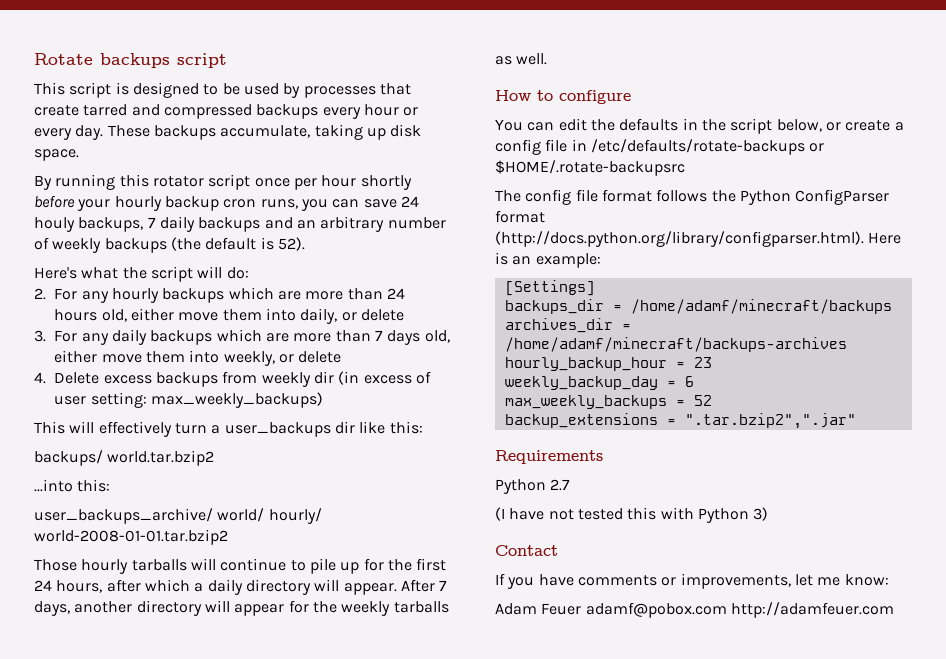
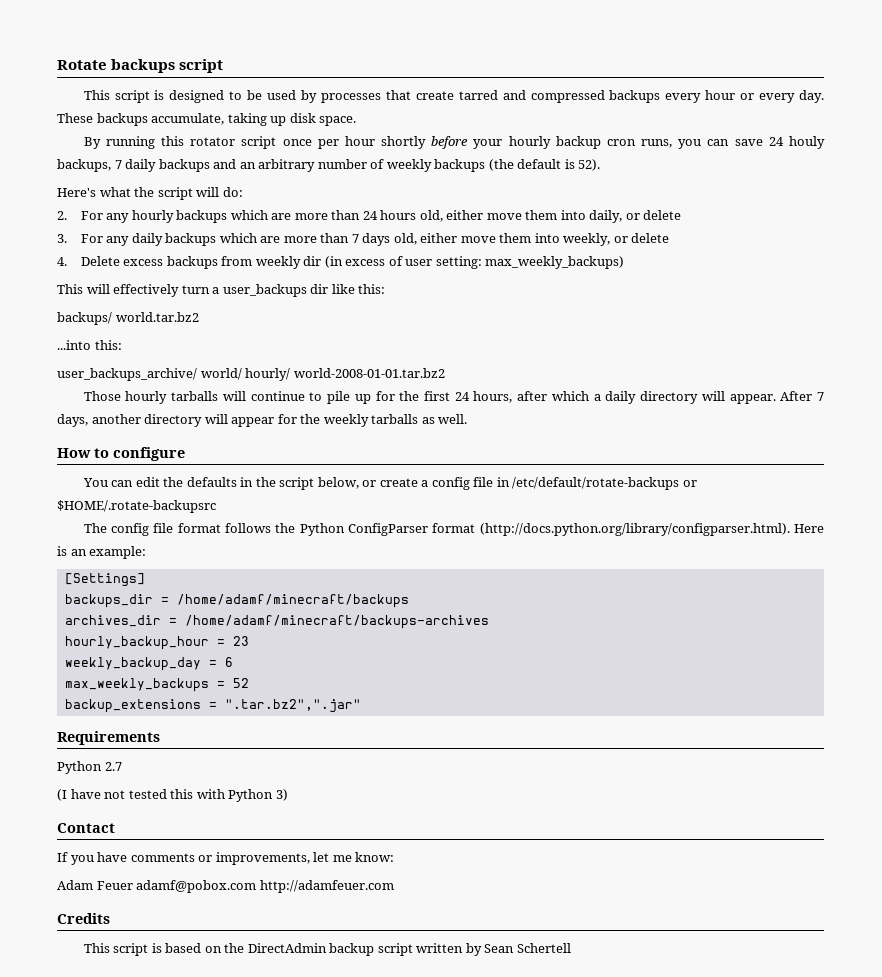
- backups/ world.tar.bzip2
+ backups/ world.tar.bz2
- user_backups_archive/ world/ hourly/ world-2008-01-01.tar.bzip2
+ user_backups_archive/ world/ hourly/ world-2008-01-01.tar.bz2
- You can edit the defaults in the script below, or create a config file in /etc/defaults/rotate-backups or $HOME/.rotate-backupsrc
+ You can edit the defaults in the script below, or create a config file in /etc/default/rotate-backups or $HOME/.rotate-backupsrc
- backup_extensions = ".tar.bzip2",".jar"
+ backup_extensions = ".tar.bz2",".jar"
+ Credits
+ This script is based on the DirectAdmin backup script written by Sean Schertell

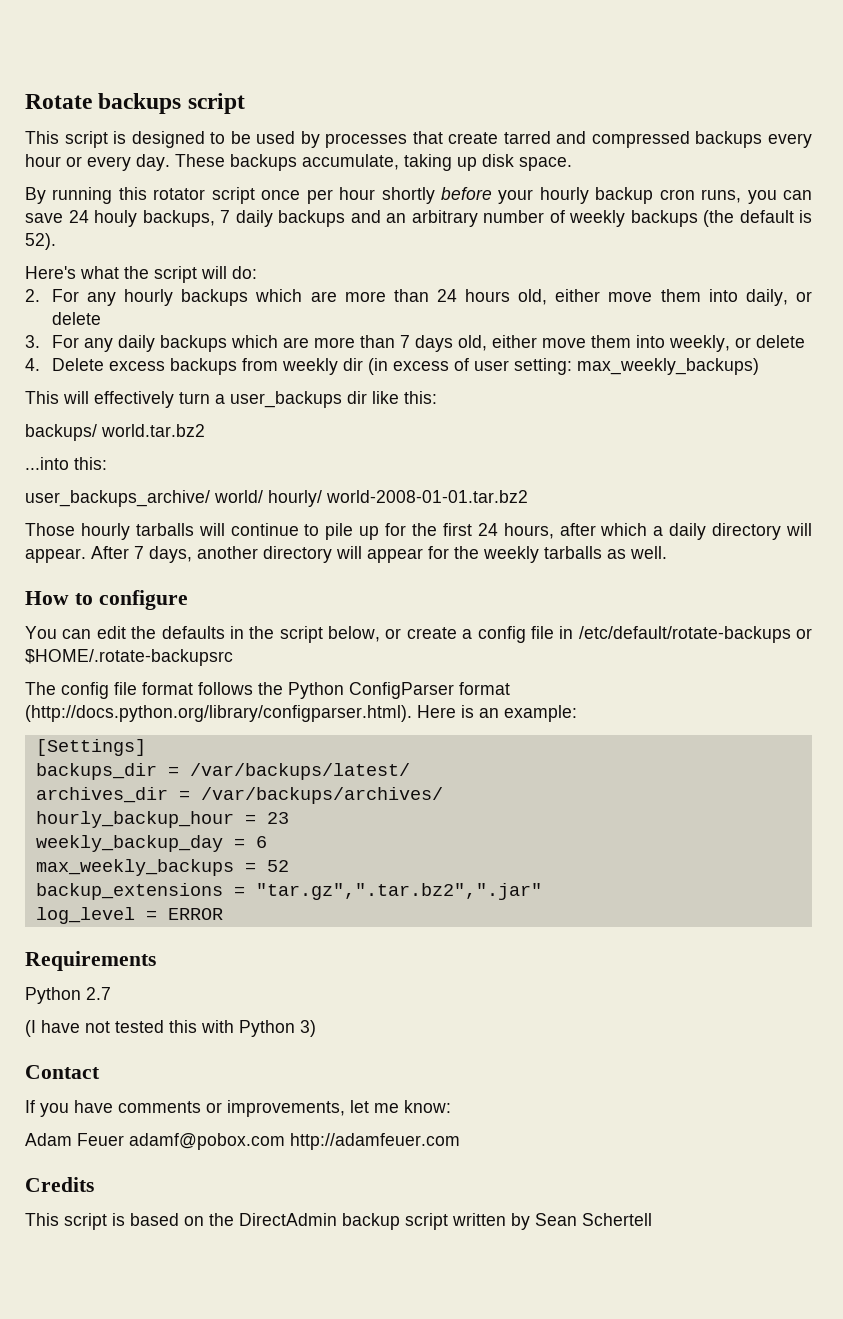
- backups_dir = /home/adamf/minecraft/backups
+ backups_dir = /var/backups/latest/
- archives_dir = /home/adamf/minecraft/backups-archives
+ archives_dir = /var/backups/archives/
- backup_extensions = ".tar.bz2",".jar"
+ backup_extensions = "tar.gz",".tar.bz2",".jar"
+ log_level = ERROR

